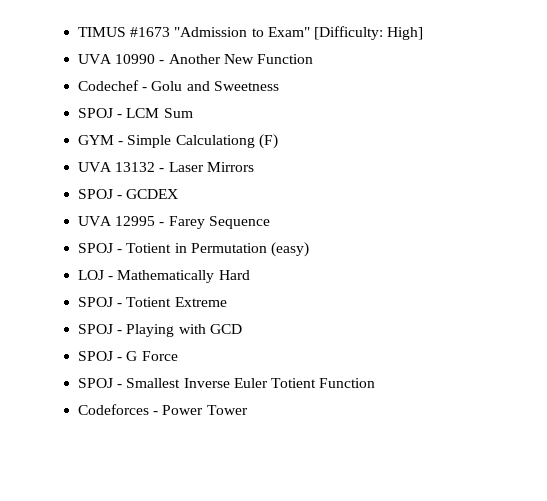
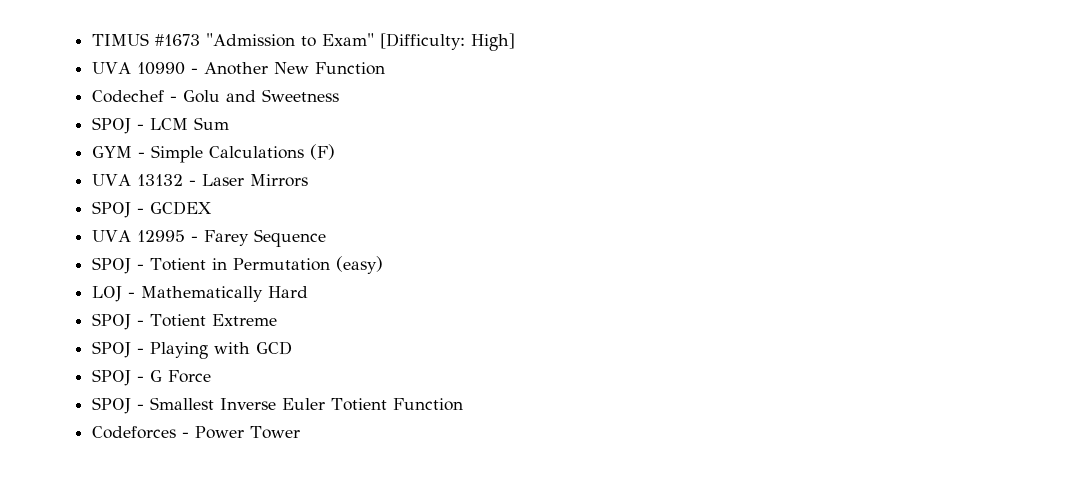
- GYM - Simple Calculationg (F)
+ GYM - Simple Calculations (F)

